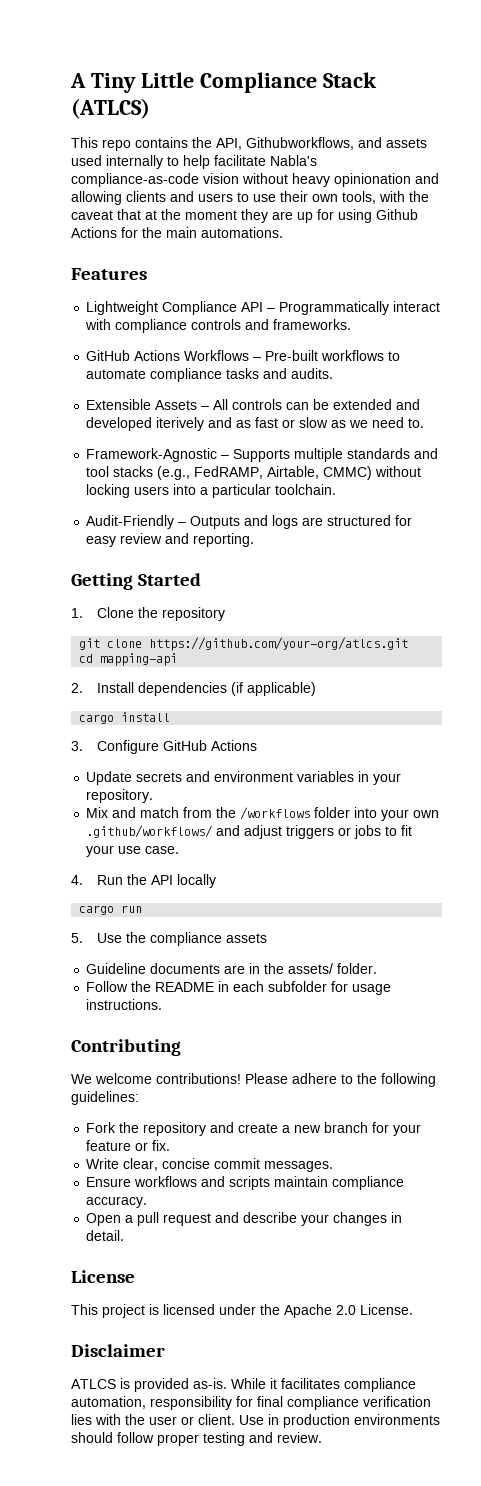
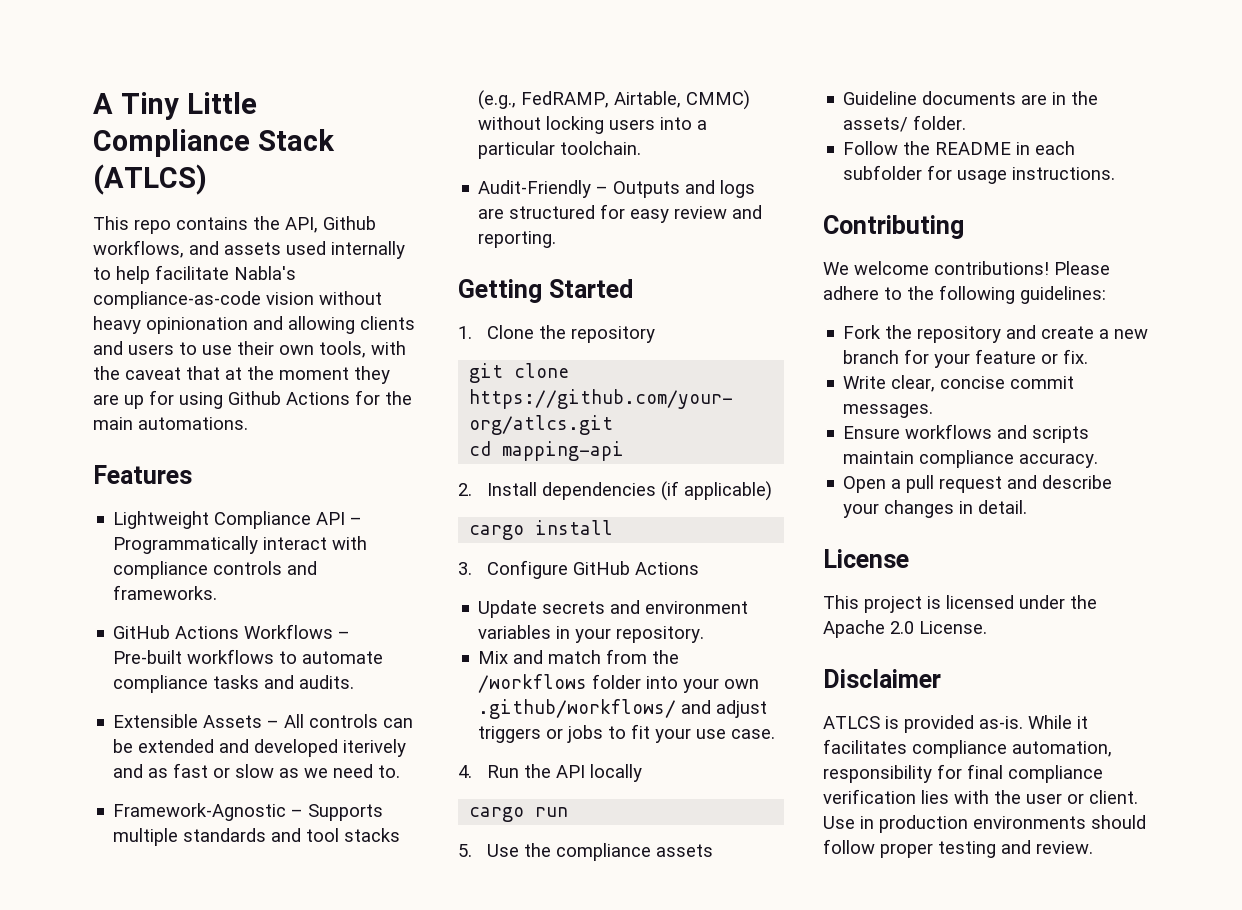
- This repo contains the API, Githubworkflows, and assets used internally to help facilitate Nabla's compliance-as-code vision without heavy opinionation and allowing clients and users to use their own tools, with the caveat that at the moment they are up for using Github Actions for the main automations.
+ This repo contains the API, Github workflows, and assets used internally to help facilitate Nabla's compliance-as-code vision without heavy opinionation and allowing clients and users to use their own tools, with the caveat that at the moment they are up for using Github Actions for the main automations.

